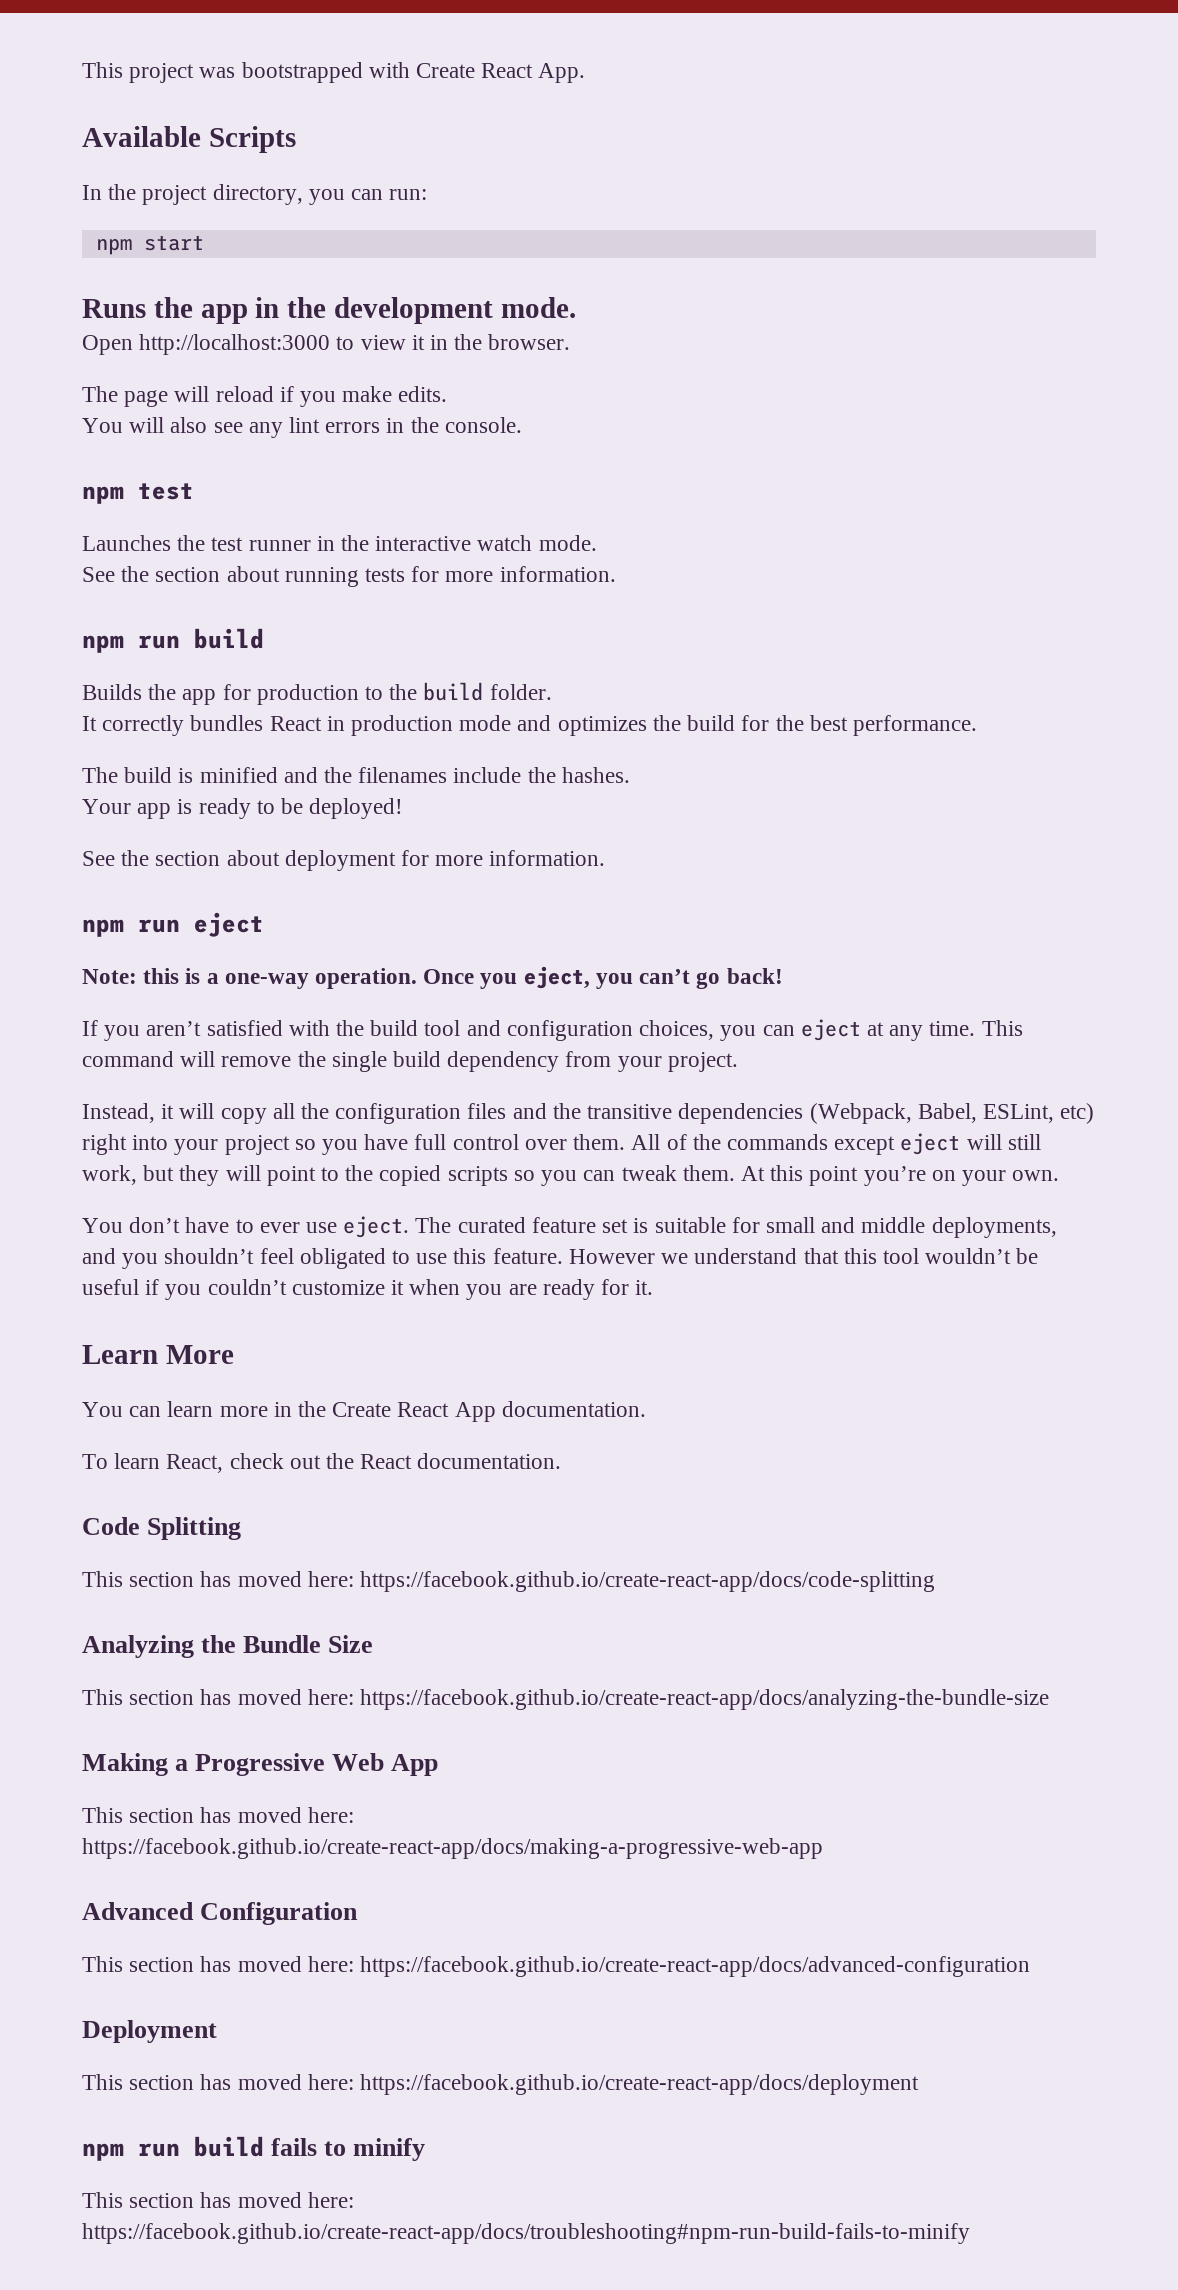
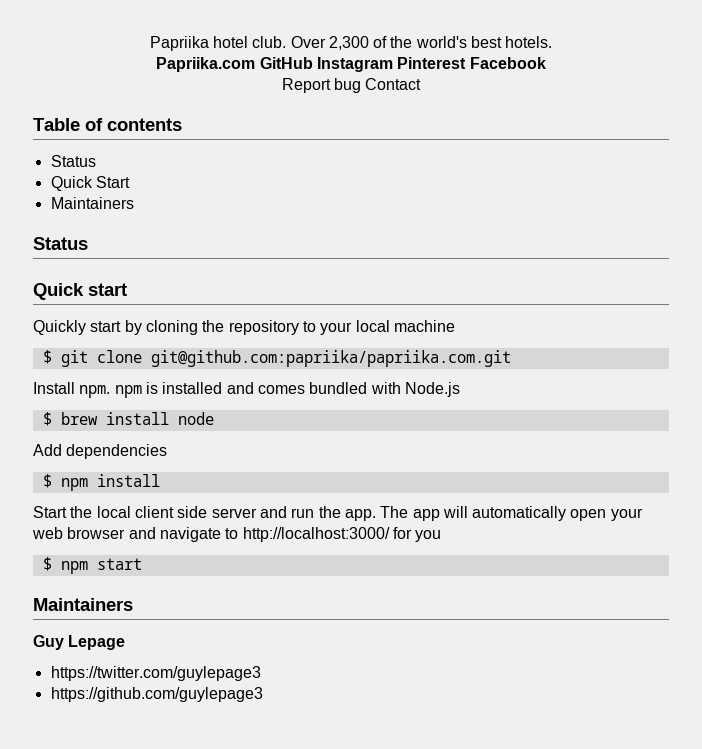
- This project was bootstrapped with Create React App.
- Available Scripts
- In the project directory, you can run:
- npm start
- Runs the app in the development mode.
- Open http://localhost:3000 to view it in the browser.
- The page will reload if you make edits.
- You will also see any lint errors in the console.
- npm test
- Launches the test runner in the interactive watch mode.
- See the section about running tests for more information.
- npm run build
- Builds the app for production to the build folder.
- It correctly bundles React in production mode and optimizes the build for the best performance.
- The build is minified and the filenames include the hashes.
- Your app is ready to be deployed!
- See the section about deployment for more information.
- npm run eject
- Note: this is a one-way operation. Once you eject, you can’t go back!
- If you aren’t satisfied with the build tool and configuration choices, you can eject at any time. This command will remove the single build dependency from your project.
- Instead, it will copy all the configuration files and the transitive dependencies (Webpack, Babel, ESLint, etc) right into your project so you have full control over them. All of the commands except eject will still work, but they will point to the copied scripts so you can tweak them. At this point you’re on your own.
- You don’t have to ever use eject. The curated feature set is suitable for small and middle deployments, and you shouldn’t feel obligated to use this feature. However we understand that this tool wouldn’t be useful if you couldn’t customize it when you are ready for it.
- Learn More
- You can learn more in the Create React App documentation.
- To learn React, check out the React documentation.
- Code Splitting
- This section has moved here: https://facebook.github.io/create-react-app/docs/code-splitting
- Analyzing the Bundle Size
- This section has moved here: https://facebook.github.io/create-react-app/docs/analyzing-the-bundle-size
- Making a Progressive Web App
- This section has moved here: https://facebook.github.io/create-react-app/docs/making-a-progressive-web-app
- Advanced Configuration
- This section has moved here: https://facebook.github.io/create-react-app/docs/advanced-configuration
- Deployment
- This section has moved here: https://facebook.github.io/create-react-app/docs/deployment
- npm run build fails to minify
- This section has moved here: https://facebook.github.io/create-react-app/docs/troubleshooting#npm-run-build-fails-to-minify
+ Papriika hotel club. Over 2,300 of the world's best hotels.
+ Papriika.com GitHub Instagram Pinterest Facebook
+ Report bug Contact
+ Table of contents
+ Status
+ Quick Start
+ Maintainers
+ Status
+ Quick start
+ Quickly start by cloning the repository to your local machine
+ $ git clone git@github.com:papriika/papriika.com.git
+ Install npm. npm is installed and comes bundled with Node.js
+ $ brew install node
+ Add dependencies
+ $ npm install
+ Start the local client side server and run the app. The app will automatically open your web browser and navigate to http://localhost:3000/ for you
+ $ npm start
+ Maintainers
+ Guy Lepage
+ https://twitter.com/guylepage3
+ https://github.com/guylepage3

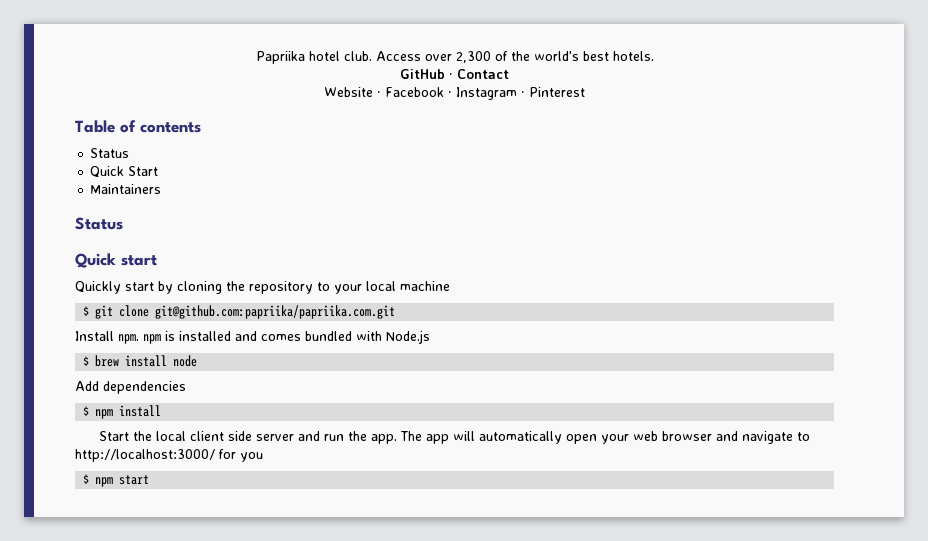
- Over 2,300 of the world's best hotels.
+ Access over 2,300 of the world's best hotels.
- Papriika.com GitHub Instagram Pinterest Facebook
- Report bug Contact
+ GitHub · Contact
+ Website · Facebook · Instagram · Pinterest
  $ npm start
- Maintainers
- Guy Lepage
- https://twitter.com/guylepage3
- https://github.com/guylepage3

